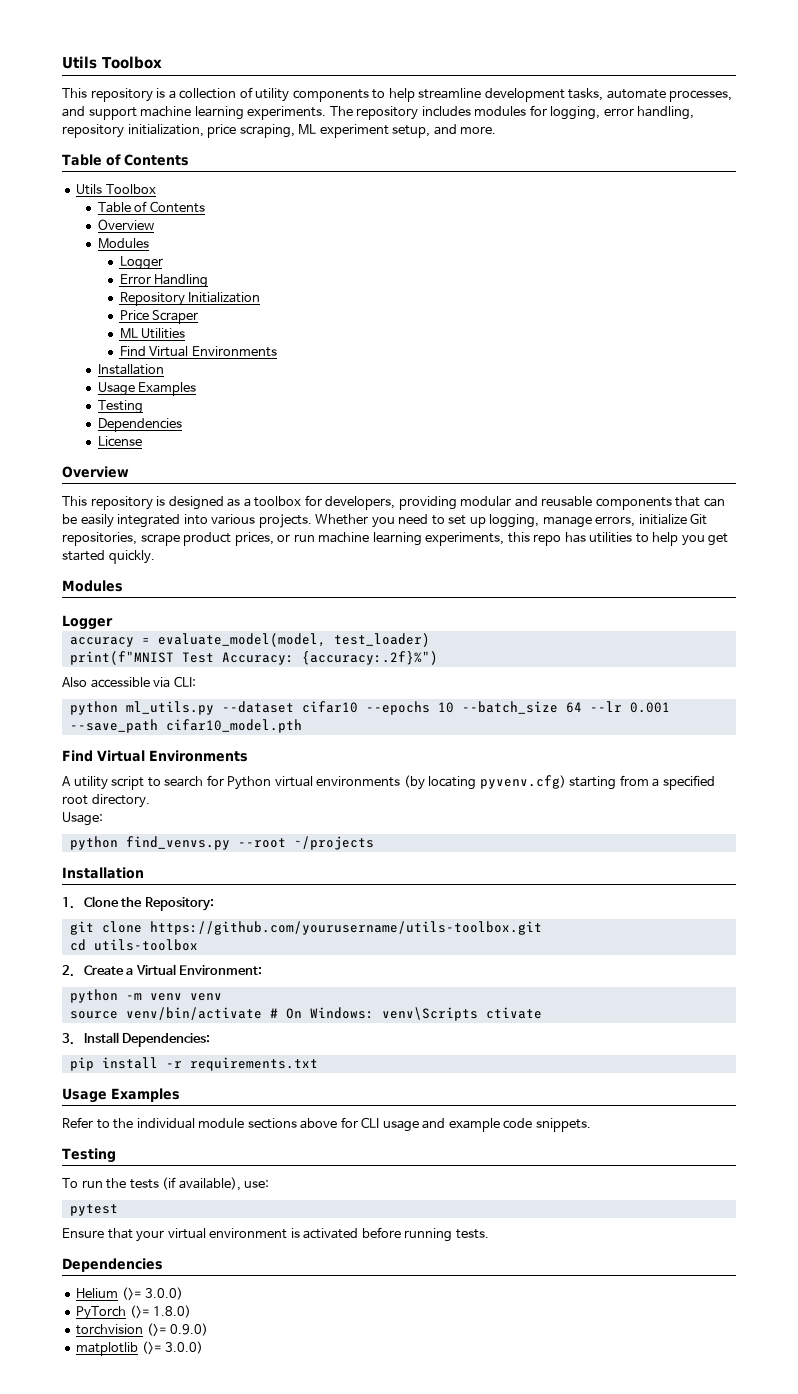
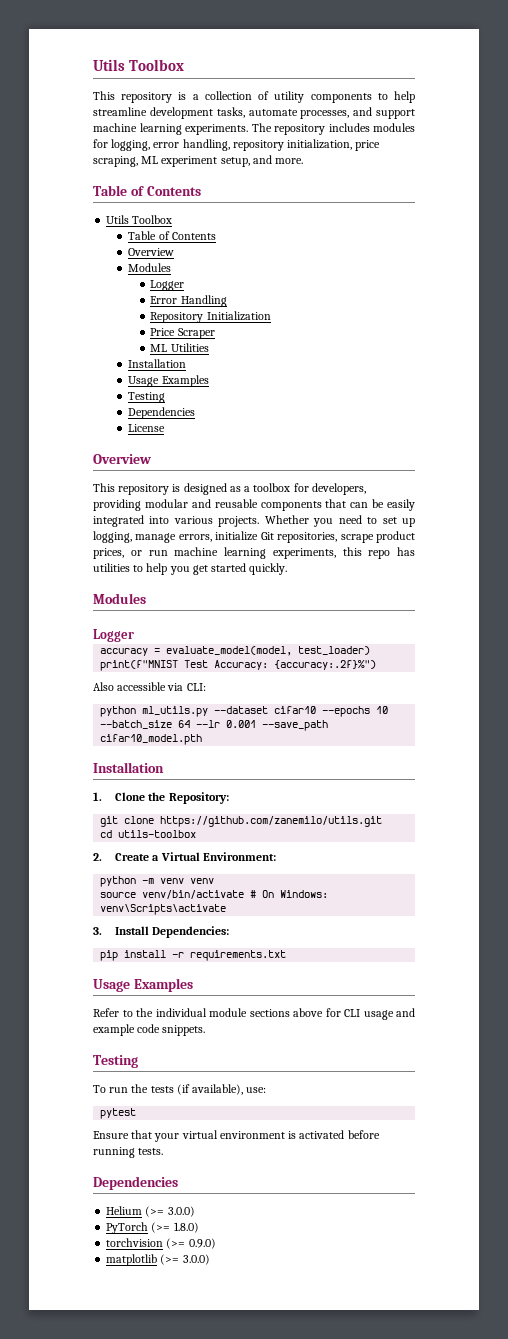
  ML Utilities
- Find Virtual Environments
  python ml_utils.py --dataset cifar10 --epochs 10 --batch_size 64 --lr 0.001 --save_path cifar10_model.pth
- Find Virtual Environments
- A utility script to search for Python virtual environments (by locating pyvenv.cfg) starting from a specified root directory.
- Usage:
- python find_venvs.py --root ~/projects
- git clone https://github.com/yourusername/utils-toolbox.git
+ git clone https://github.com/zanemilo/utils.git
- source venv/bin/activate # On Windows: venv\Scripts ctivate
+ source venv/bin/activate # On Windows: venv\Scripts\activate

